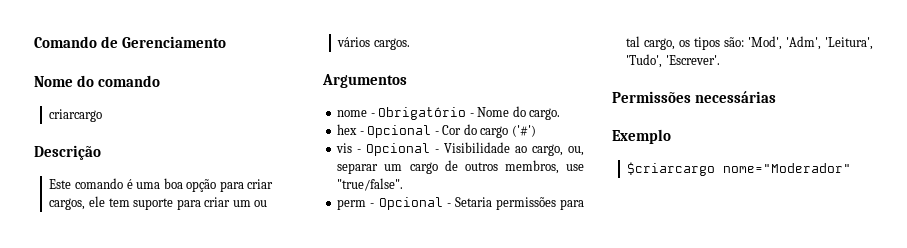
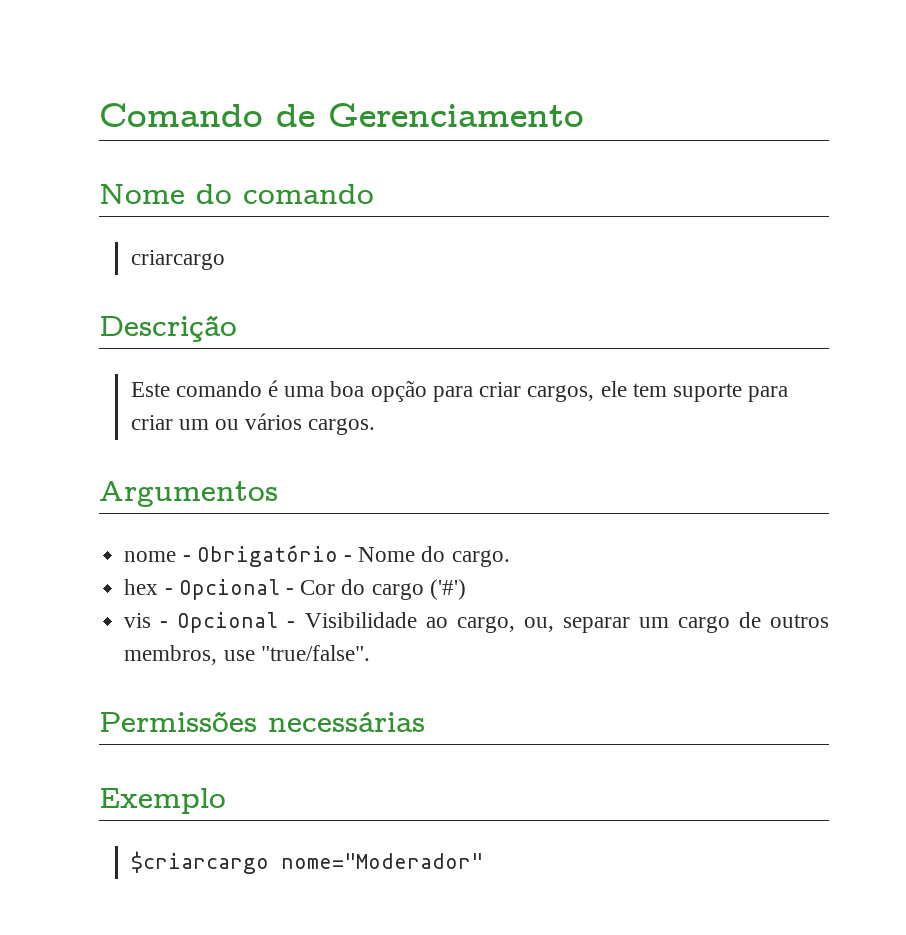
- perm - Opcional - Setaria permissões para tal cargo, os tipos são: 'Mod', 'Adm', 'Leitura', 'Tudo', 'Escrever'.

